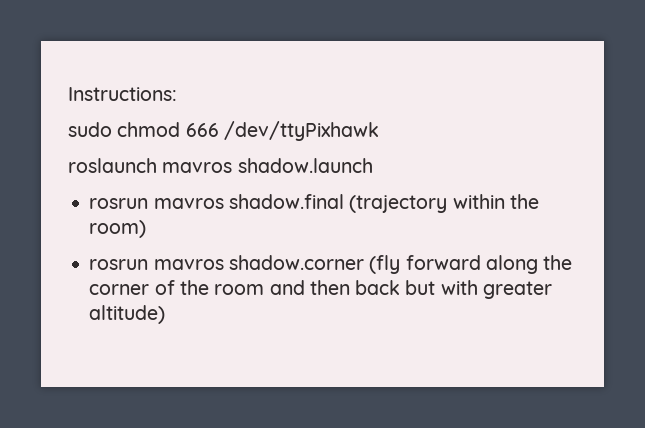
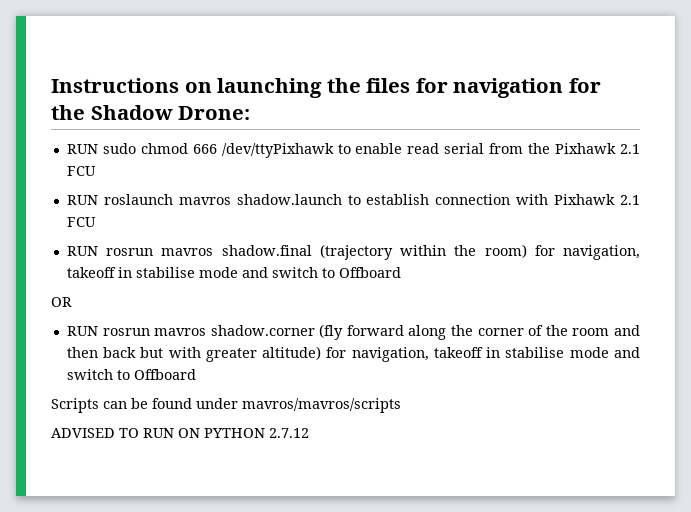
- Instructions:
- sudo chmod 666 /dev/ttyPixhawk
- roslaunch mavros shadow.launch
- rosrun mavros shadow.final (trajectory within the room)
- rosrun mavros shadow.corner (fly forward along the corner of the room and then back but with greater altitude)
+ Instructions on launching the files for navigation for the Shadow Drone:
+ RUN sudo chmod 666 /dev/ttyPixhawk to enable read serial from the Pixhawk 2.1 FCU
+ RUN roslaunch mavros shadow.launch to establish connection with Pixhawk 2.1 FCU
+ RUN rosrun mavros shadow.final (trajectory within the room) for navigation, takeoff in stabilise mode and switch to Offboard
+ OR
+ RUN rosrun mavros shadow.corner (fly forward along the corner of the room and then back but with greater altitude) for navigation, takeoff in stabilise mode and switch to Offboard
+ Scripts can be found under mavros/mavros/scripts
+ ADVISED TO RUN ON PYTHON 2.7.12

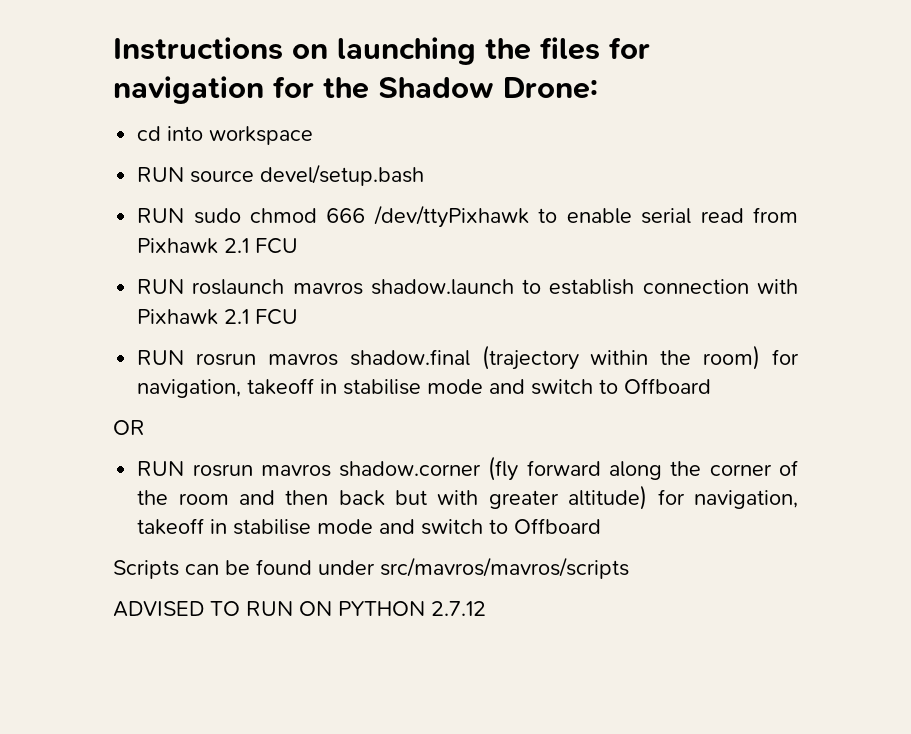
+ cd into workspace
+ RUN source devel/setup.bash
- RUN sudo chmod 666 /dev/ttyPixhawk to enable read serial from the Pixhawk 2.1 FCU
+ RUN sudo chmod 666 /dev/ttyPixhawk to enable serial read from Pixhawk 2.1 FCU
- Scripts can be found under mavros/mavros/scripts
+ Scripts can be found under src/mavros/mavros/scripts

